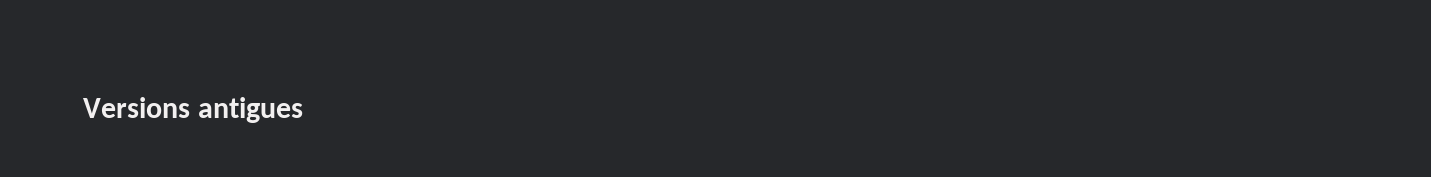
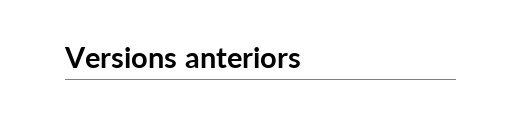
- Versions antigues
+ Versions anteriors

